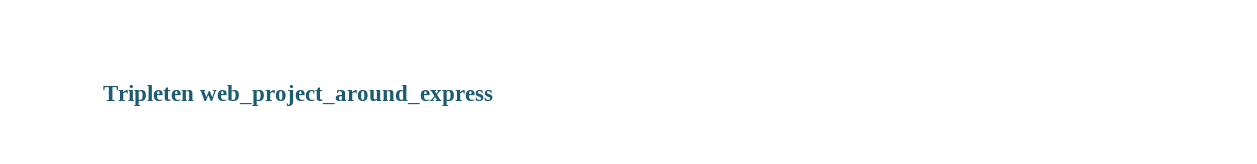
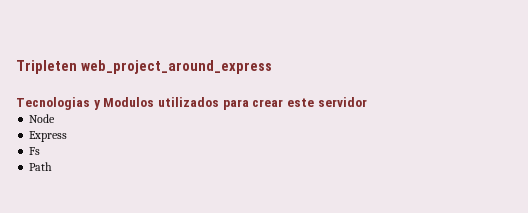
+ Tecnologias y Modulos utilizados para crear este servidor
+ Node
+ Express
+ Fs
+ Path

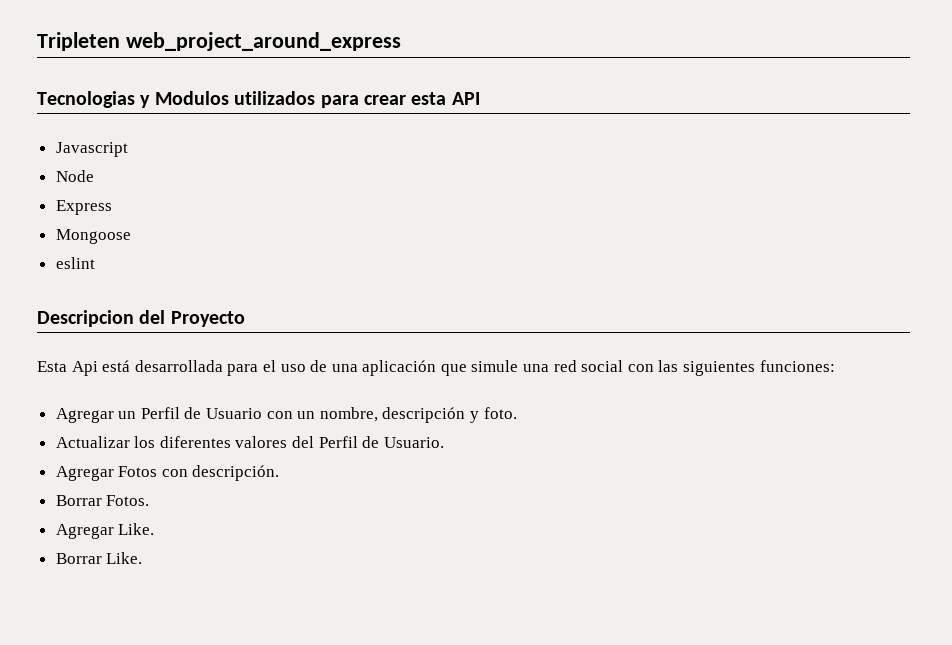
- Tecnologias y Modulos utilizados para crear este servidor
+ Tecnologias y Modulos utilizados para crear esta API
+ Javascript
- Fs
- Path
+ Mongoose
+ eslint
+ Descripcion del Proyecto
+ Esta Api está desarrollada para el uso de una aplicación que simule una red social con las siguientes funciones:
+ Agregar un Perfil de Usuario con un nombre, descripción y foto.
+ Actualizar los diferentes valores del Perfil de Usuario.
+ Agregar Fotos con descripción.
+ Borrar Fotos.
+ Agregar Like.
+ Borrar Like.

